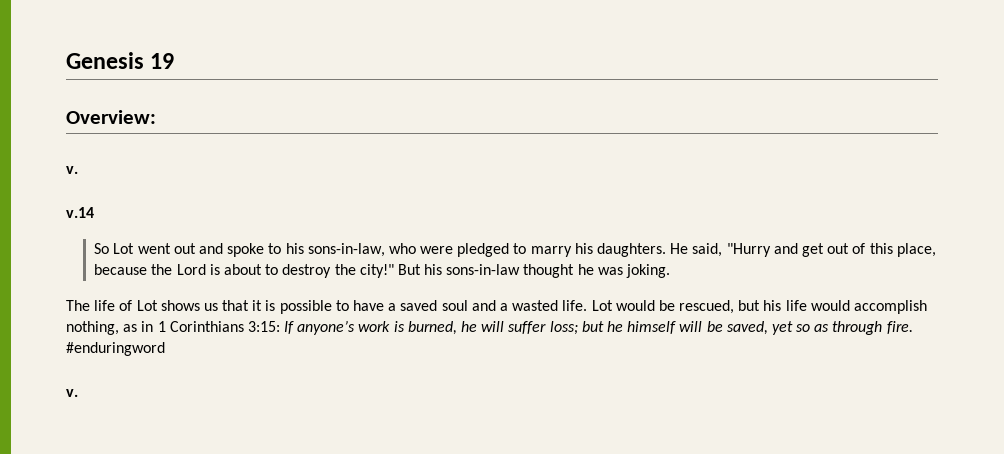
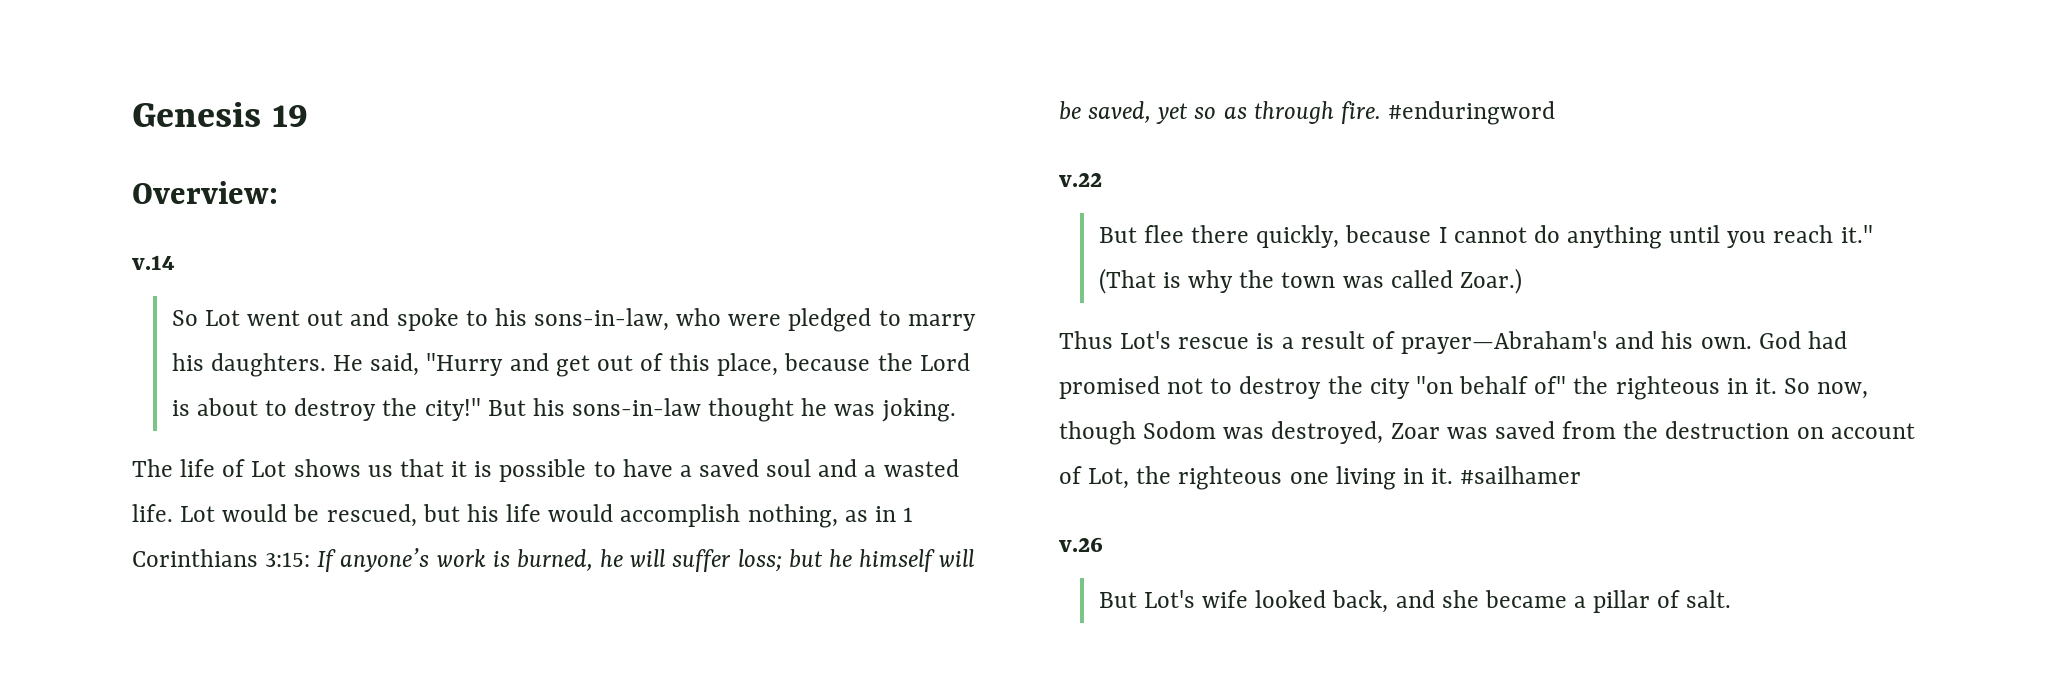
  Overview:
- v.
  #enduringword
- v.
+ v.22
+ But flee there quickly, because I cannot do anything until you reach it." (That is why the town was called Zoar.)
+ Thus Lot's rescue is a result of prayer—Abraham's and his own. God had promised not to destroy the city "on behalf of" the righteous in it. So now, though Sodom was destroyed, Zoar was saved from the destruction on account of Lot, the righteous one living in it. #sailhamer
+ v.26
+ But Lot's wife looked back, and she became a pillar of salt.

